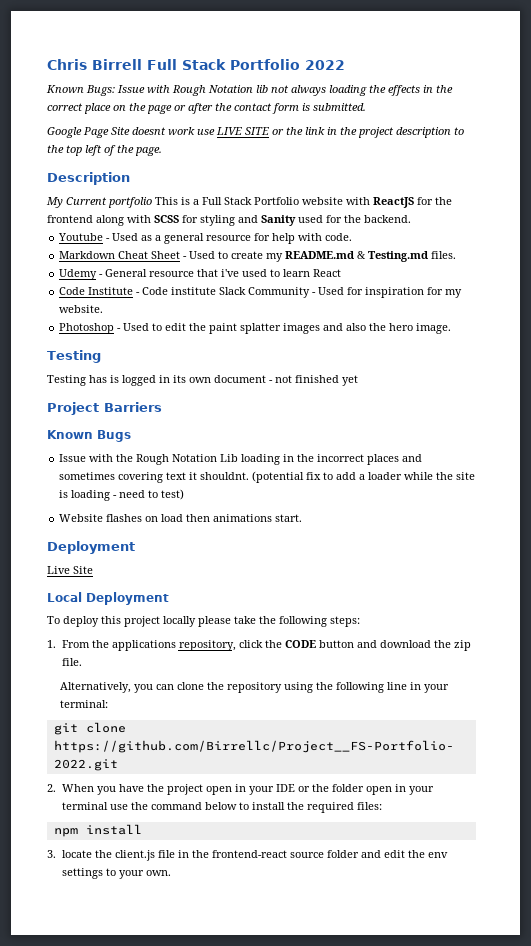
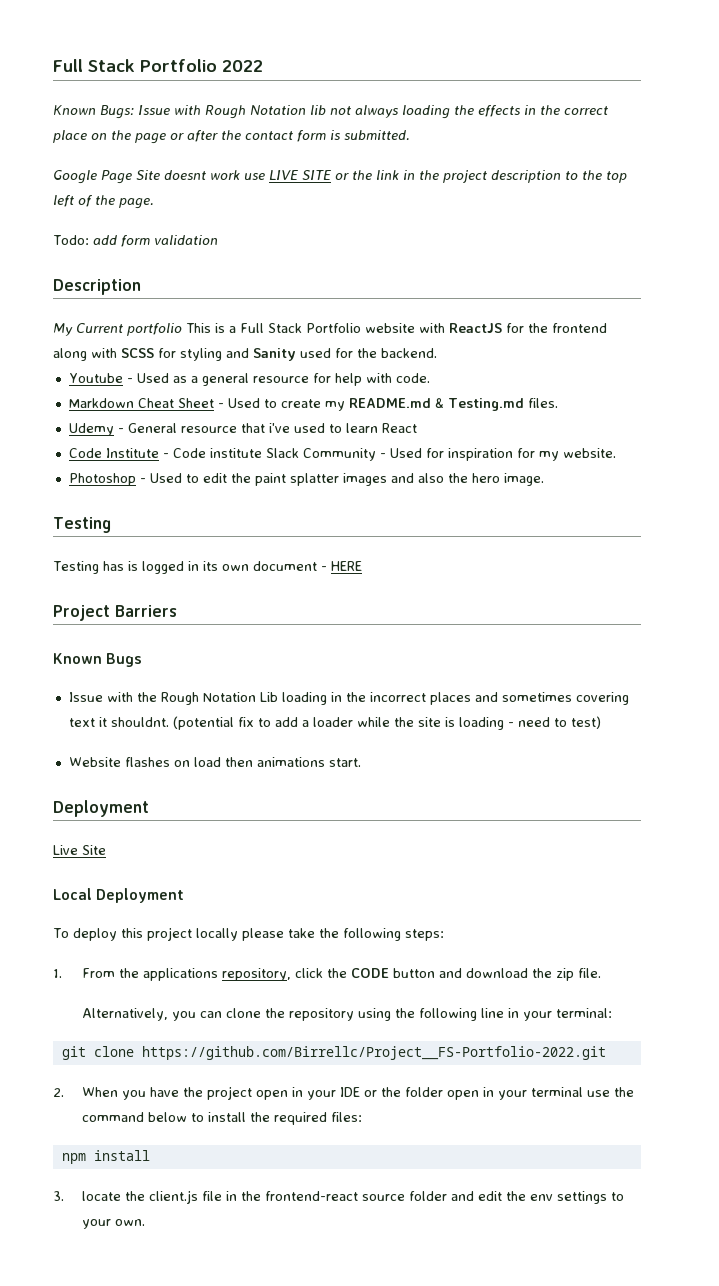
- Chris Birrell Full Stack Portfolio 2022
+ Full Stack Portfolio 2022
+ Todo: add form validation
- Testing has is logged in its own document - not finished yet
+ Testing has is logged in its own document - HERE

